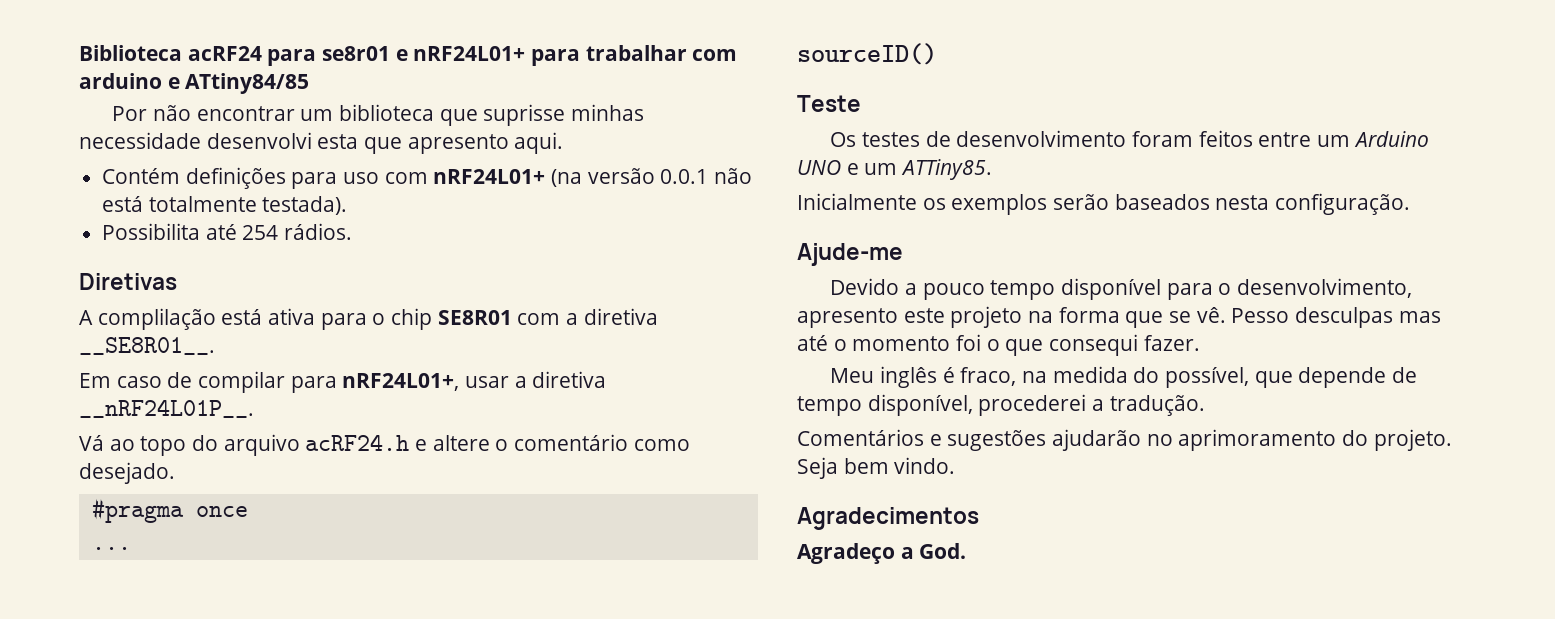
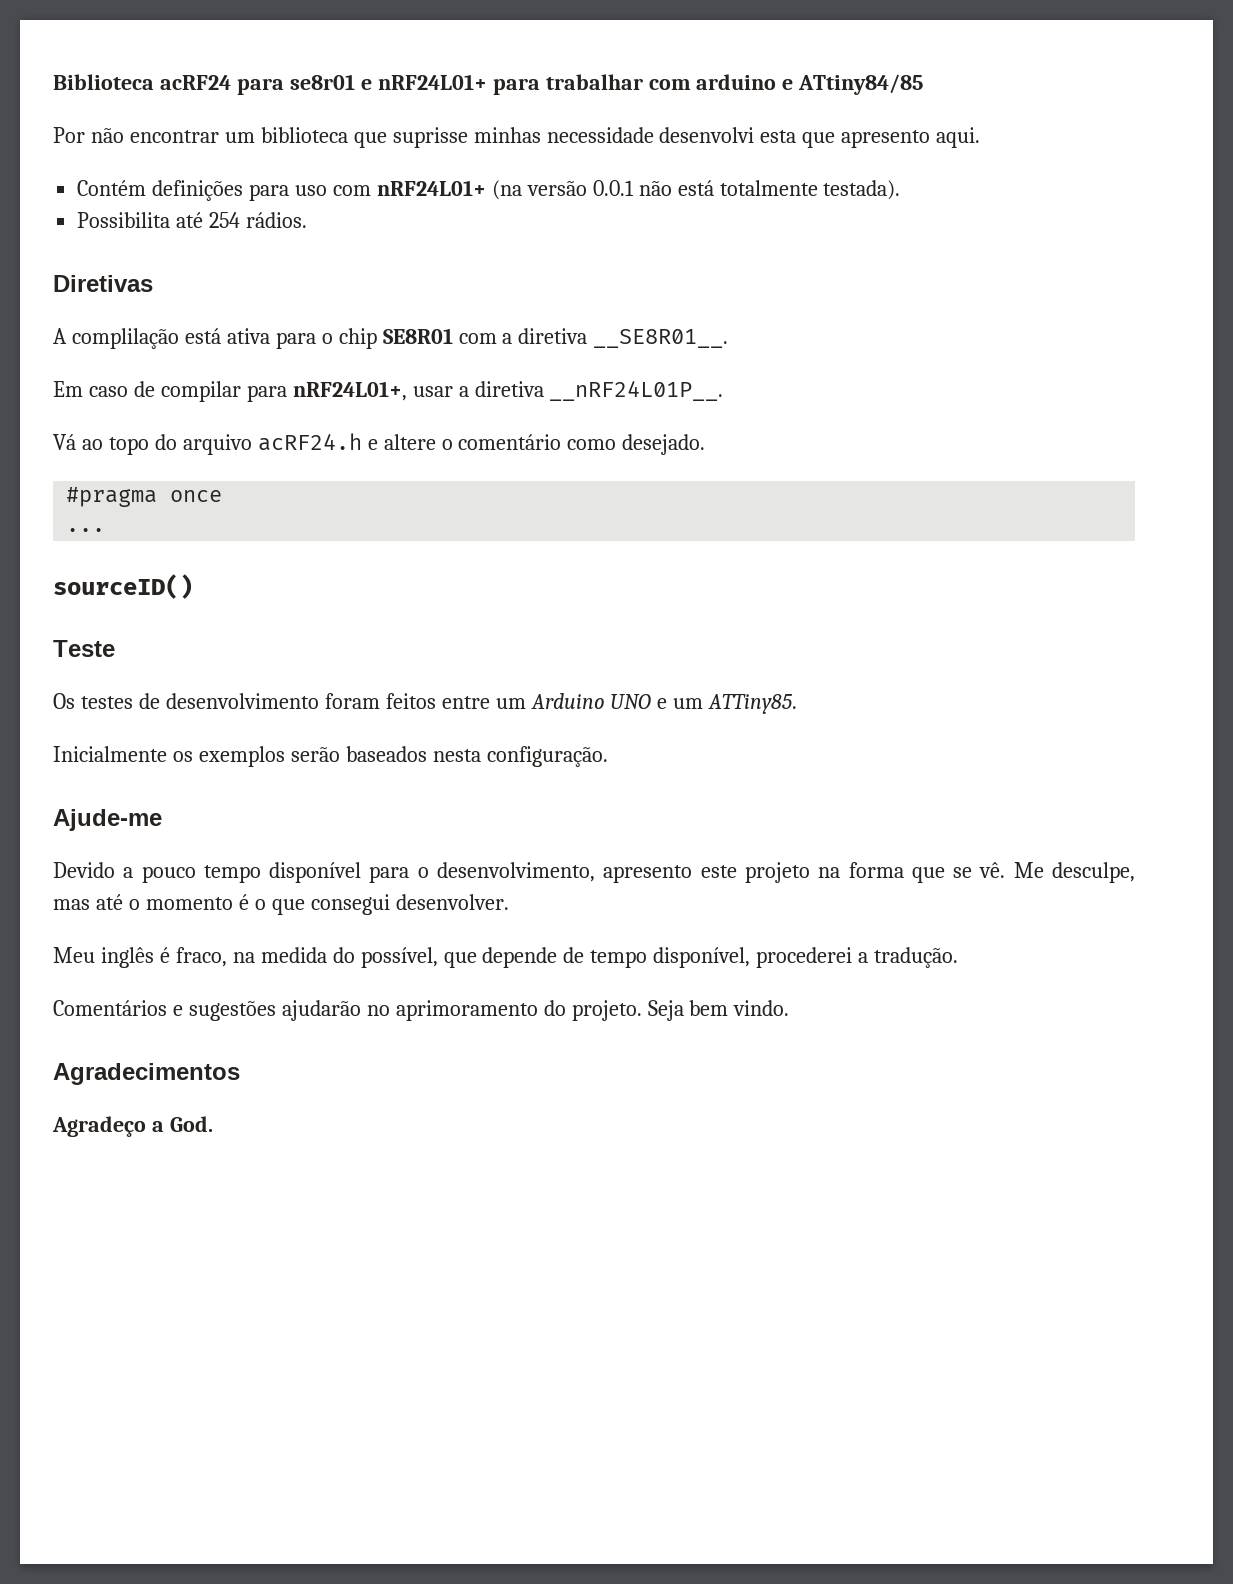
- Pesso desculpas mas até o momento foi o que consequi fazer.
+ Me desculpe, mas até o momento é o que consegui desenvolver.

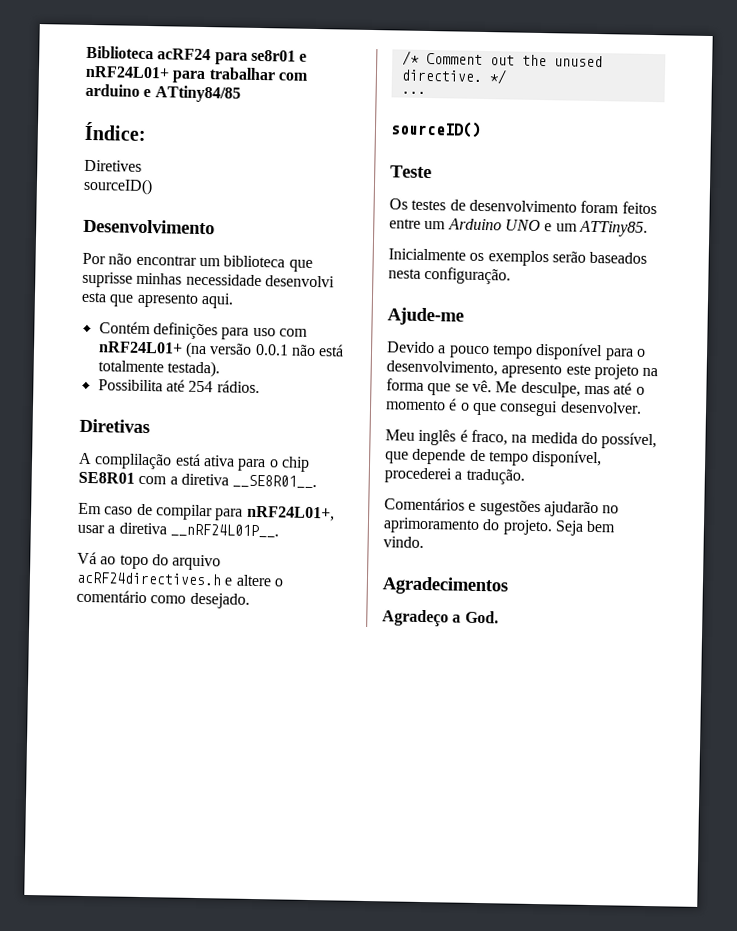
+ Índice:
+ Diretives
+ sourceID()
+ Desenvolvimento
- Vá ao topo do arquivo acRF24.h e altere o comentário como desejado.
+ Vá ao topo do arquivo acRF24directives.h e altere o comentário como desejado.
- #pragma once
+ /* Comment out the unused directive. */

